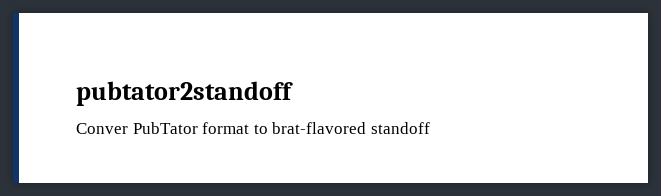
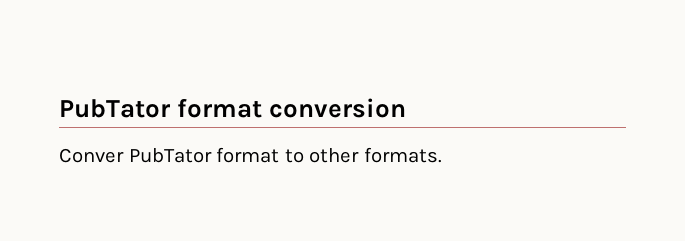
- pubtator2standoff
+ PubTator format conversion
- Conver PubTator format to brat-flavored standoff
+ Conver PubTator format to other formats.

